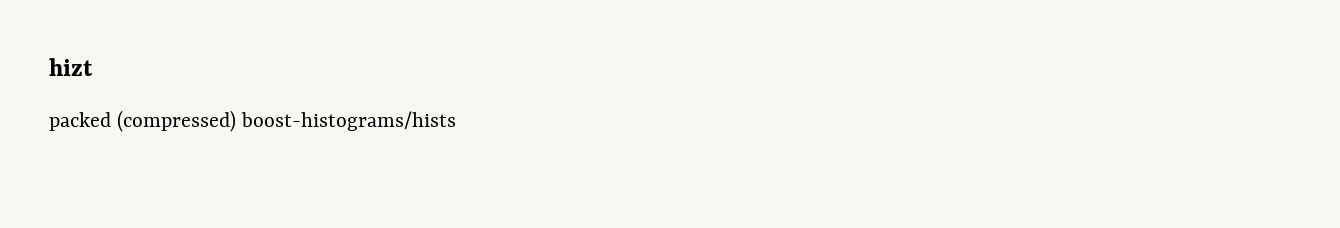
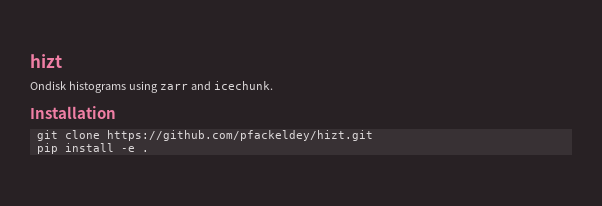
- packed (compressed) boost-histograms/hists
+ Ondisk histograms using zarr and icechunk.
+ Installation
+ git clone https://github.com/pfackeldey/hizt.git
+ pip install -e .

